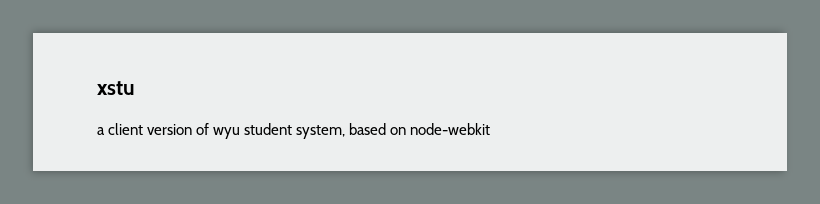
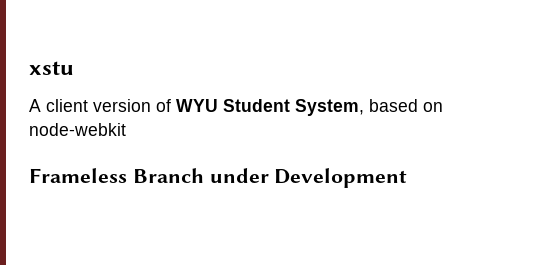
- a client version of wyu student system, based on node-webkit
+ A client version of WYU Student System, based on node-webkit
+ Frameless Branch under Development

